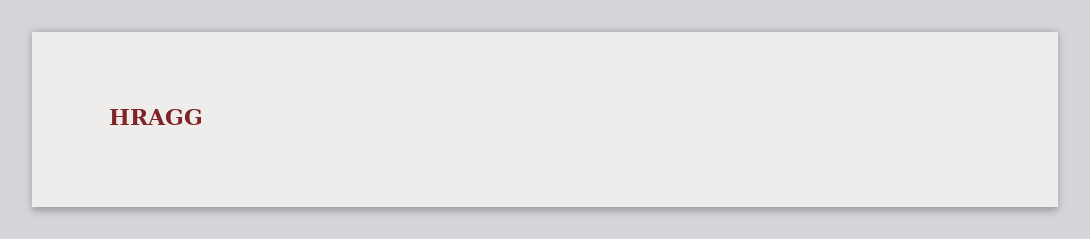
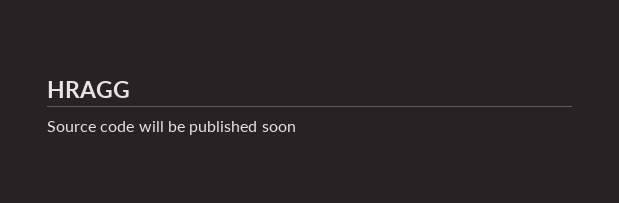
+ Source code will be published soon

